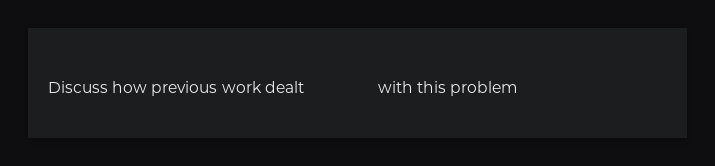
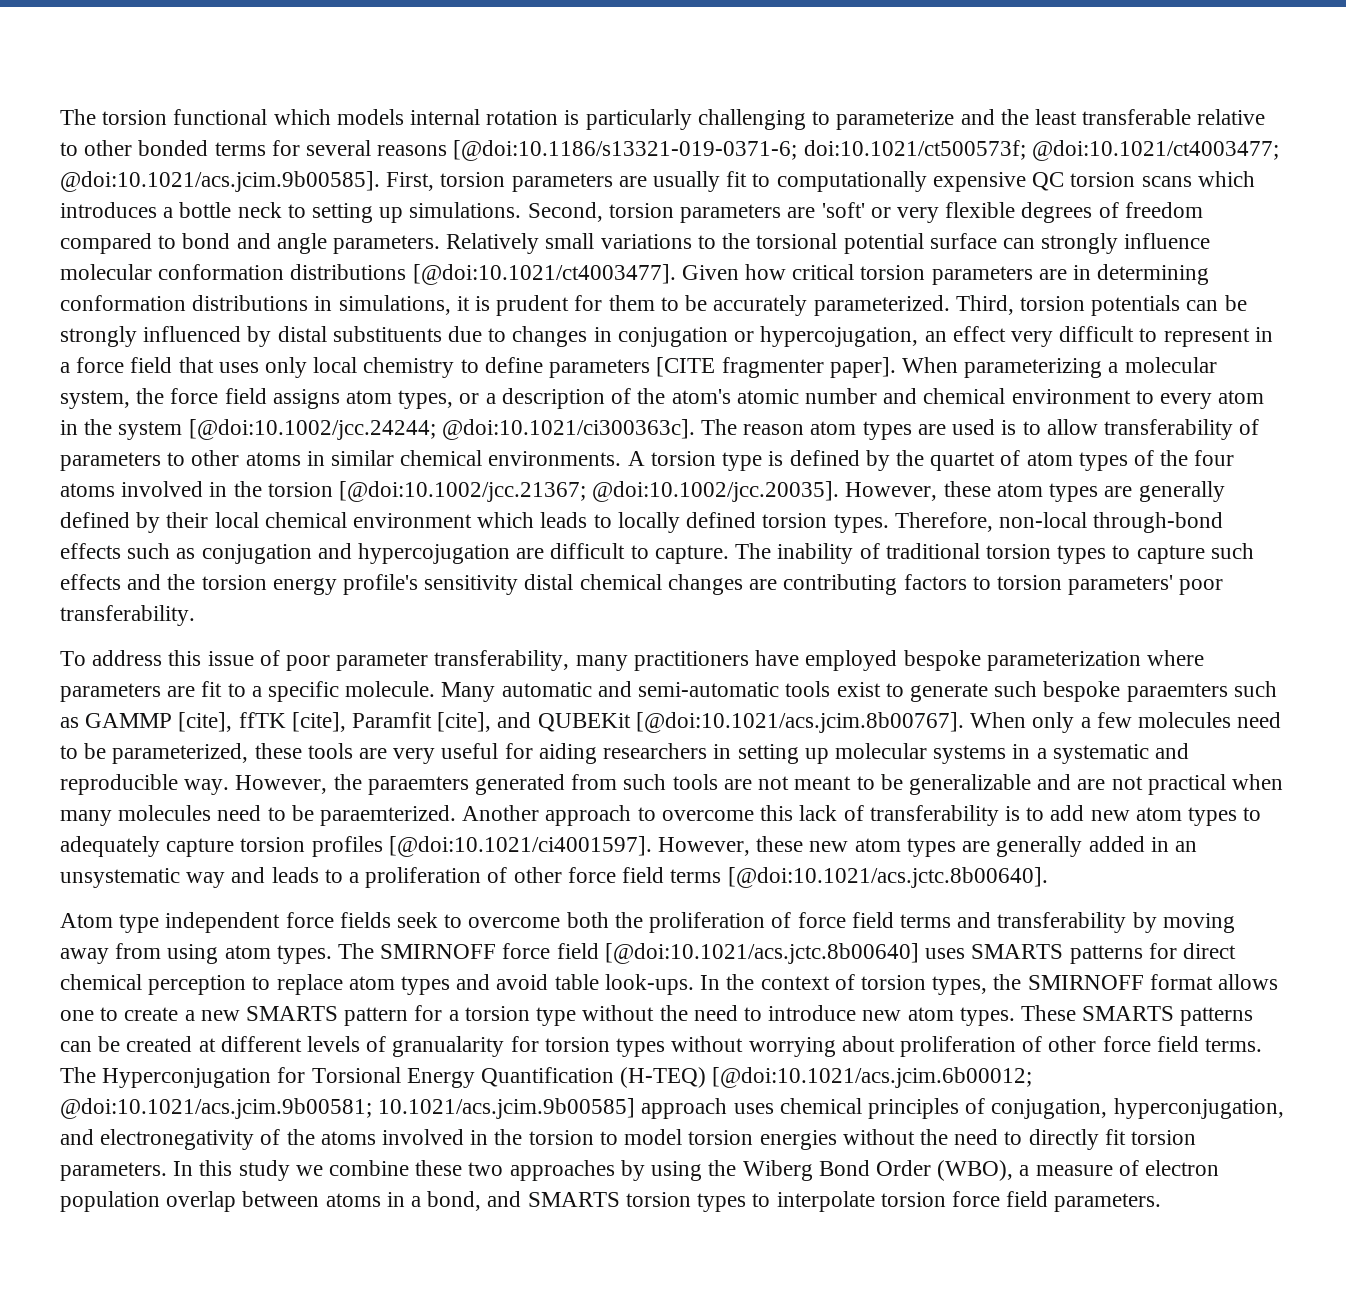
- Discuss how previous work dealt with this problem
+ The torsion functional which models internal rotation is particularly challenging to parameterize and the least transferable relative to other bonded terms for several reasons [@doi:10.1186/s13321-019-0371-6; doi:10.1021/ct500573f; @doi:10.1021/ct4003477; @doi:10.1021/acs.jcim.9b00585]. First, torsion parameters are usually fit to computationally expensive QC torsion scans which introduces a bottle neck to setting up simulations. Second, torsion parameters are 'soft' or very flexible degrees of freedom compared to bond and angle parameters. Relatively small variations to the torsional potential surface can strongly influence molecular conformation distributions [@doi:10.1021/ct4003477]. Given how critical torsion parameters are in determining conformation distributions in simulations, it is prudent for them to be accurately parameterized. Third, torsion potentials can be strongly influenced by distal substituents due to changes in conjugation or hypercojugation, an effect very difficult to represent in a force field that uses only local chemistry to define parameters [CITE fragmenter paper]. When parameterizing a molecular system, the force field assigns atom types, or a description of the atom's atomic number and chemical environment to every atom in the system [@doi:10.1002/jcc.24244; @doi:10.1021/ci300363c]. The reason atom types are used is to allow transferability of parameters to other atoms in similar chemical environments. A torsion type is defined by the quartet of atom types of the four atoms involved in the torsion [@doi:10.1002/jcc.21367; @doi:10.1002/jcc.20035]. However, these atom types are generally defined by their local chemical environment which leads to locally defined torsion types. Therefore, non-local through-bond effects such as conjugation and hypercojugation are difficult to capture. The inability of traditional torsion types to capture such effects and the torsion energy profile's sensitivity distal chemical changes are contributing factors to torsion parameters' poor transferability.
+ To address this issue of poor parameter transferability, many practitioners have employed bespoke parameterization where parameters are fit to a specific molecule. Many automatic and semi-automatic tools exist to generate such bespoke paraemters such as GAMMP [cite], ffTK [cite], Paramfit [cite], and QUBEKit [@doi:10.1021/acs.jcim.8b00767]. When only a few molecules need to be parameterized, these tools are very useful for aiding researchers in setting up molecular systems in a systematic and reproducible way. However, the paraemters generated from such tools are not meant to be generalizable and are not practical when many molecules need to be paraemterized. Another approach to overcome this lack of transferability is to add new atom types to adequately capture torsion profiles [@doi:10.1021/ci4001597]. However, these new atom types are generally added in an unsystematic way and leads to a proliferation of other force field terms [@doi:10.1021/acs.jctc.8b00640].
+ Atom type independent force fields seek to overcome both the proliferation of force field terms and transferability by moving away from using atom types. The SMIRNOFF force field [@doi:10.1021/acs.jctc.8b00640] uses SMARTS patterns for direct chemical perception to replace atom types and avoid table look-ups. In the context of torsion types, the SMIRNOFF format allows one to create a new SMARTS pattern for a torsion type without the need to introduce new atom types. These SMARTS patterns can be created at different levels of granualarity for torsion types without worrying about proliferation of other force field terms. The Hyperconjugation for Torsional Energy Quantification (H-TEQ) [@doi:10.1021/acs.jcim.6b00012; @doi:10.1021/acs.jcim.9b00581; 10.1021/acs.jcim.9b00585] approach uses chemical principles of conjugation, hyperconjugation, and electronegativity of the atoms involved in the torsion to model torsion energies without the need to directly fit torsion parameters. In this study we combine these two approaches by using the Wiberg Bond Order (WBO), a measure of electron population overlap between atoms in a bond, and SMARTS torsion types to interpolate torsion force field parameters.

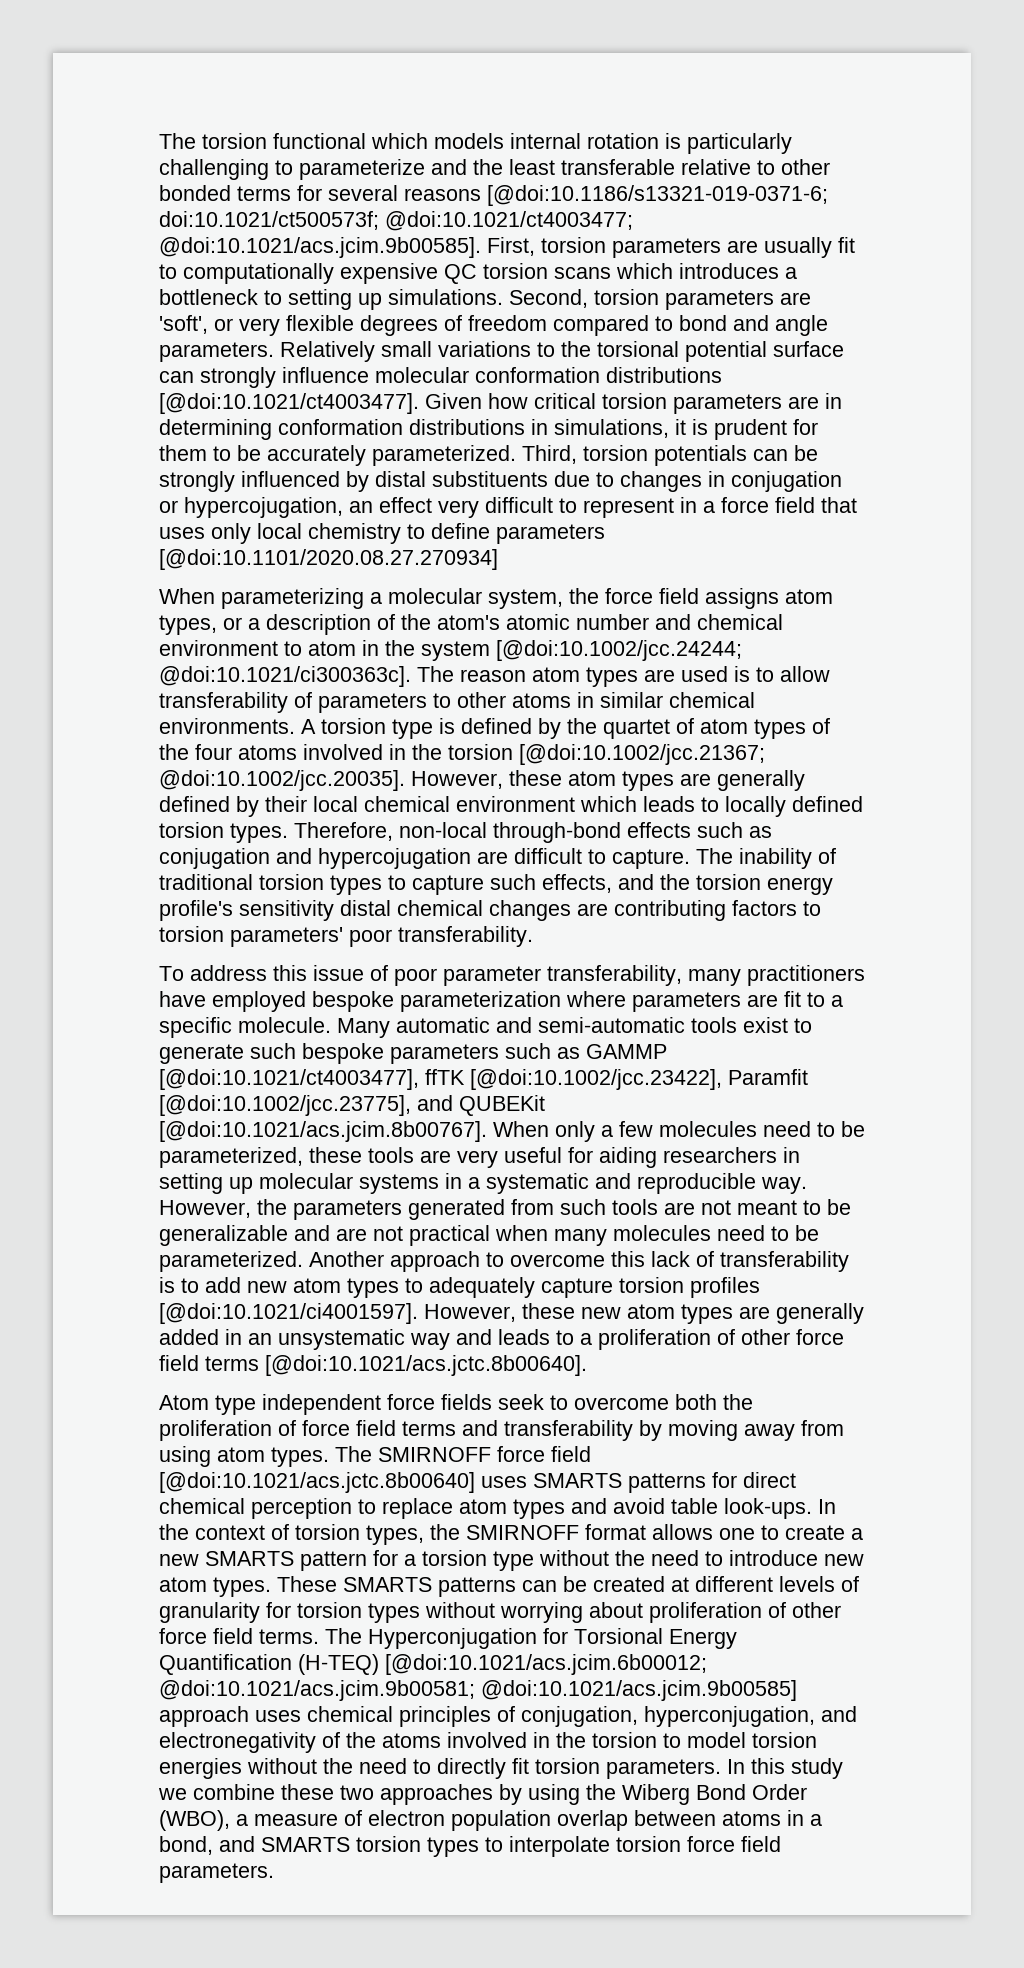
- The torsion functional which models internal rotation is particularly challenging to parameterize and the least transferable relative to other bonded terms for several reasons [@doi:10.1186/s13321-019-0371-6; doi:10.1021/ct500573f; @doi:10.1021/ct4003477; @doi:10.1021/acs.jcim.9b00585]. First, torsion parameters are usually fit to computationally expensive QC torsion scans which introduces a bottle neck to setting up simulations.
+ The torsion functional which models internal rotation is particularly challenging to parameterize and the least transferable relative to other bonded terms for several reasons [@doi:10.1186/s13321-019-0371-6; doi:10.1021/ct500573f; @doi:10.1021/ct4003477; @doi:10.1021/acs.jcim.9b00585]. First, torsion parameters are usually fit to computationally expensive QC torsion scans which introduces a bottleneck to setting up simulations.
- Second, torsion parameters are 'soft' or very flexible degrees of freedom compared to bond and angle parameters.
+ Second, torsion parameters are 'soft', or very flexible degrees of freedom compared to bond and angle parameters.
- Third, torsion potentials can be strongly influenced by distal substituents due to changes in conjugation or hypercojugation, an effect very difficult to represent in a force field that uses only local chemistry to define parameters [CITE fragmenter paper]. When parameterizing a molecular system, the force field assigns atom types, or a description of the atom's atomic number and chemical environment to every atom in the system [@doi:10.1002/jcc.24244;
+ Third, torsion potentials can be strongly influenced by distal substituents due to changes in conjugation or hypercojugation, an effect very difficult to represent in a force field that uses only local chemistry to define parameters [@doi:10.1101/2020.08.27.270934]
+ When parameterizing a molecular system, the force field assigns atom types, or a description of the atom's atomic number and chemical environment to atom in the system [@doi:10.1002/jcc.24244;
- The inability of traditional torsion types to capture such effects and the torsion energy profile's sensitivity distal chemical changes are contributing factors to torsion parameters' poor transferability.
+ The inability of traditional torsion types to capture such effects, and the torsion energy profile's sensitivity distal chemical changes are contributing factors to torsion parameters' poor transferability.
- Many automatic and semi-automatic tools exist to generate such bespoke paraemters such as GAMMP [cite], ffTK [cite], Paramfit [cite], and QUBEKit [@doi:10.1021/acs.jcim.8b00767]. When only a few molecules need to be parameterized, these tools are very useful for aiding researchers in setting up molecular systems in a systematic and reproducible way.
+ Many automatic and semi-automatic tools exist to generate such bespoke parameters such as GAMMP [@doi:10.1021/ct4003477], ffTK [@doi:10.1002/jcc.23422], Paramfit [@doi:10.1002/jcc.23775], and QUBEKit [@doi:10.1021/acs.jcim.8b00767]. When only a few molecules need to be parameterized, these tools are very useful for aiding researchers in setting up molecular systems in a systematic and reproducible way.
- However, the paraemters generated from such tools are not meant to be generalizable and are not practical when many molecules need to be paraemterized.
+ However, the parameters generated from such tools are not meant to be generalizable and are not practical when many molecules need to be parameterized.
- These SMARTS patterns can be created at different levels of granualarity for torsion types without worrying about proliferation of other force field terms.
+ These SMARTS patterns can be created at different levels of granularity for torsion types without worrying about proliferation of other force field terms.
- The Hyperconjugation for Torsional Energy Quantification (H-TEQ) [@doi:10.1021/acs.jcim.6b00012; @doi:10.1021/acs.jcim.9b00581; 10.1021/acs.jcim.9b00585] approach uses chemical principles of conjugation, hyperconjugation, and electronegativity of the atoms involved in the torsion to model torsion energies without the need to directly fit torsion parameters.
+ The Hyperconjugation for Torsional Energy Quantification (H-TEQ) [@doi:10.1021/acs.jcim.6b00012; @doi:10.1021/acs.jcim.9b00581; @doi:10.1021/acs.jcim.9b00585] approach uses chemical principles of conjugation, hyperconjugation, and electronegativity of the atoms involved in the torsion to model torsion energies without the need to directly fit torsion parameters.

